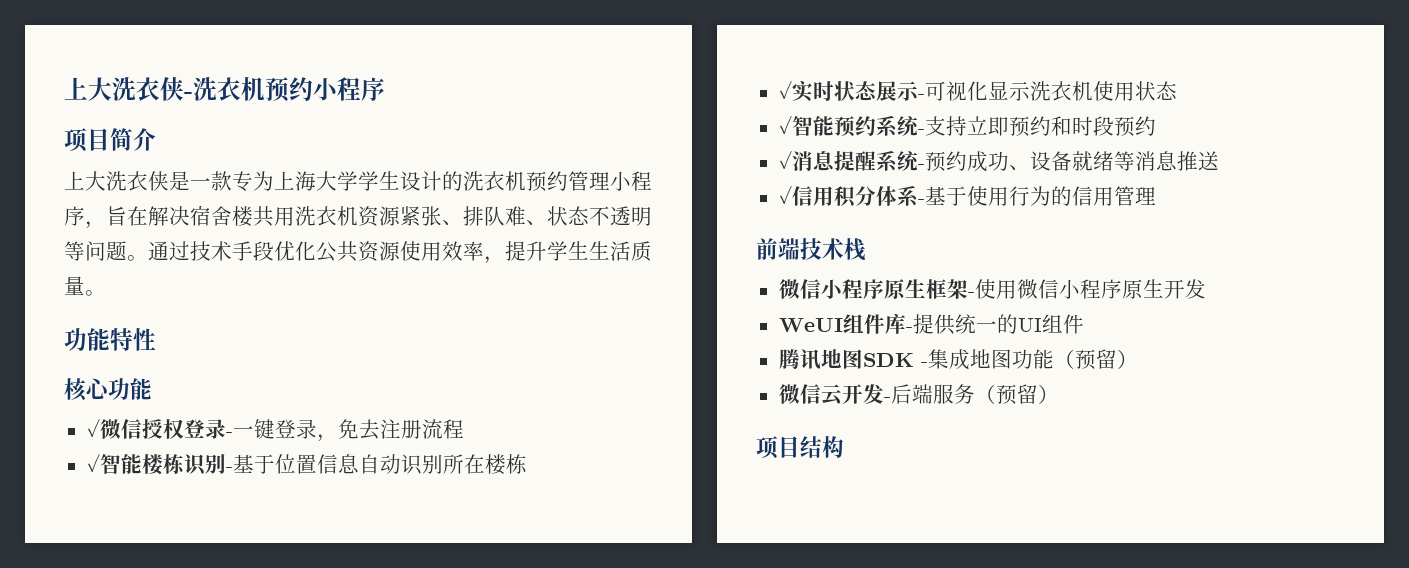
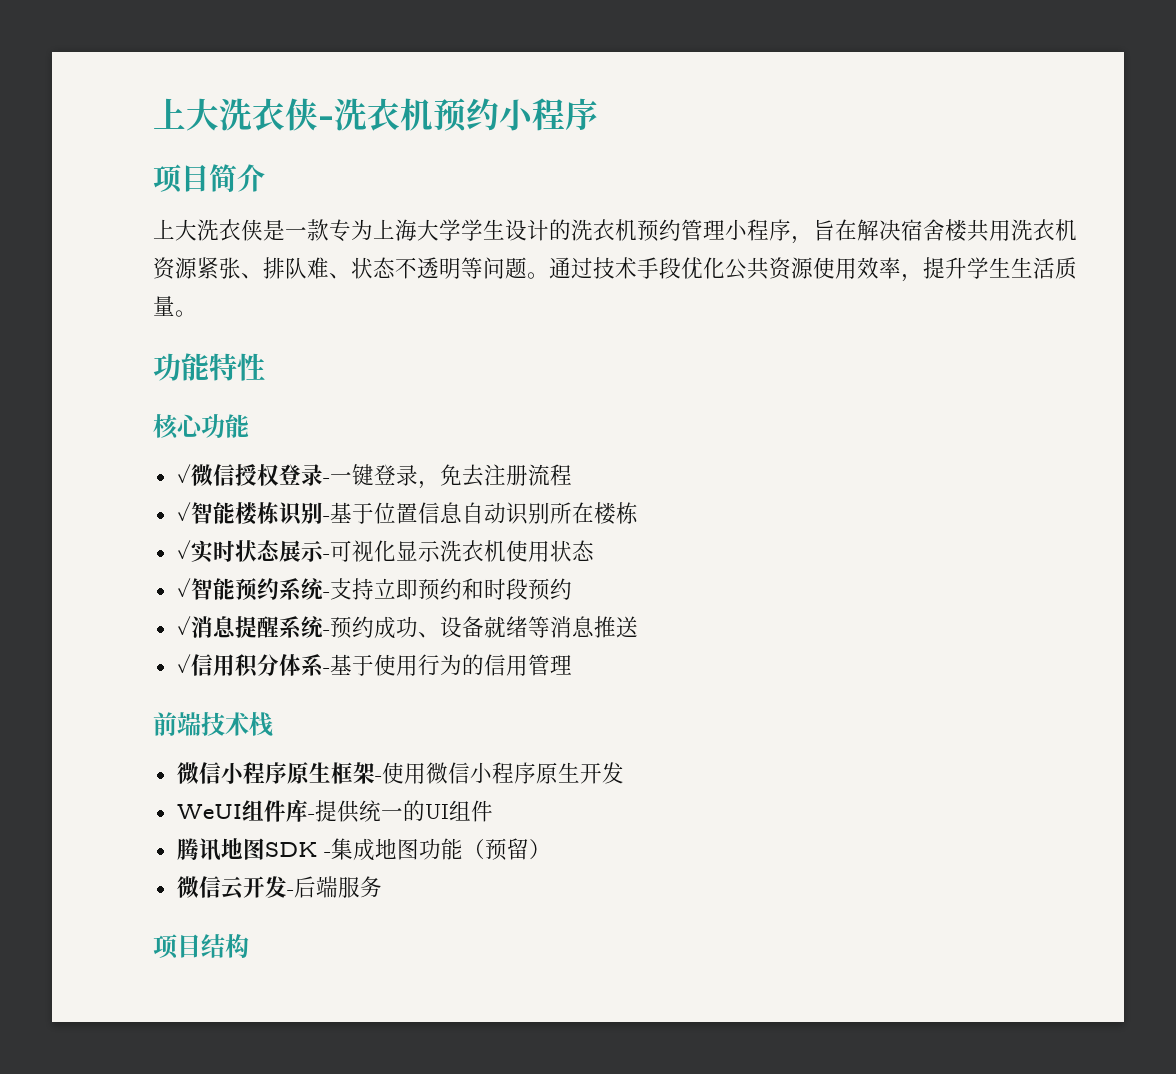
- 微信云开发-后端服务（预留）
+ 微信云开发-后端服务

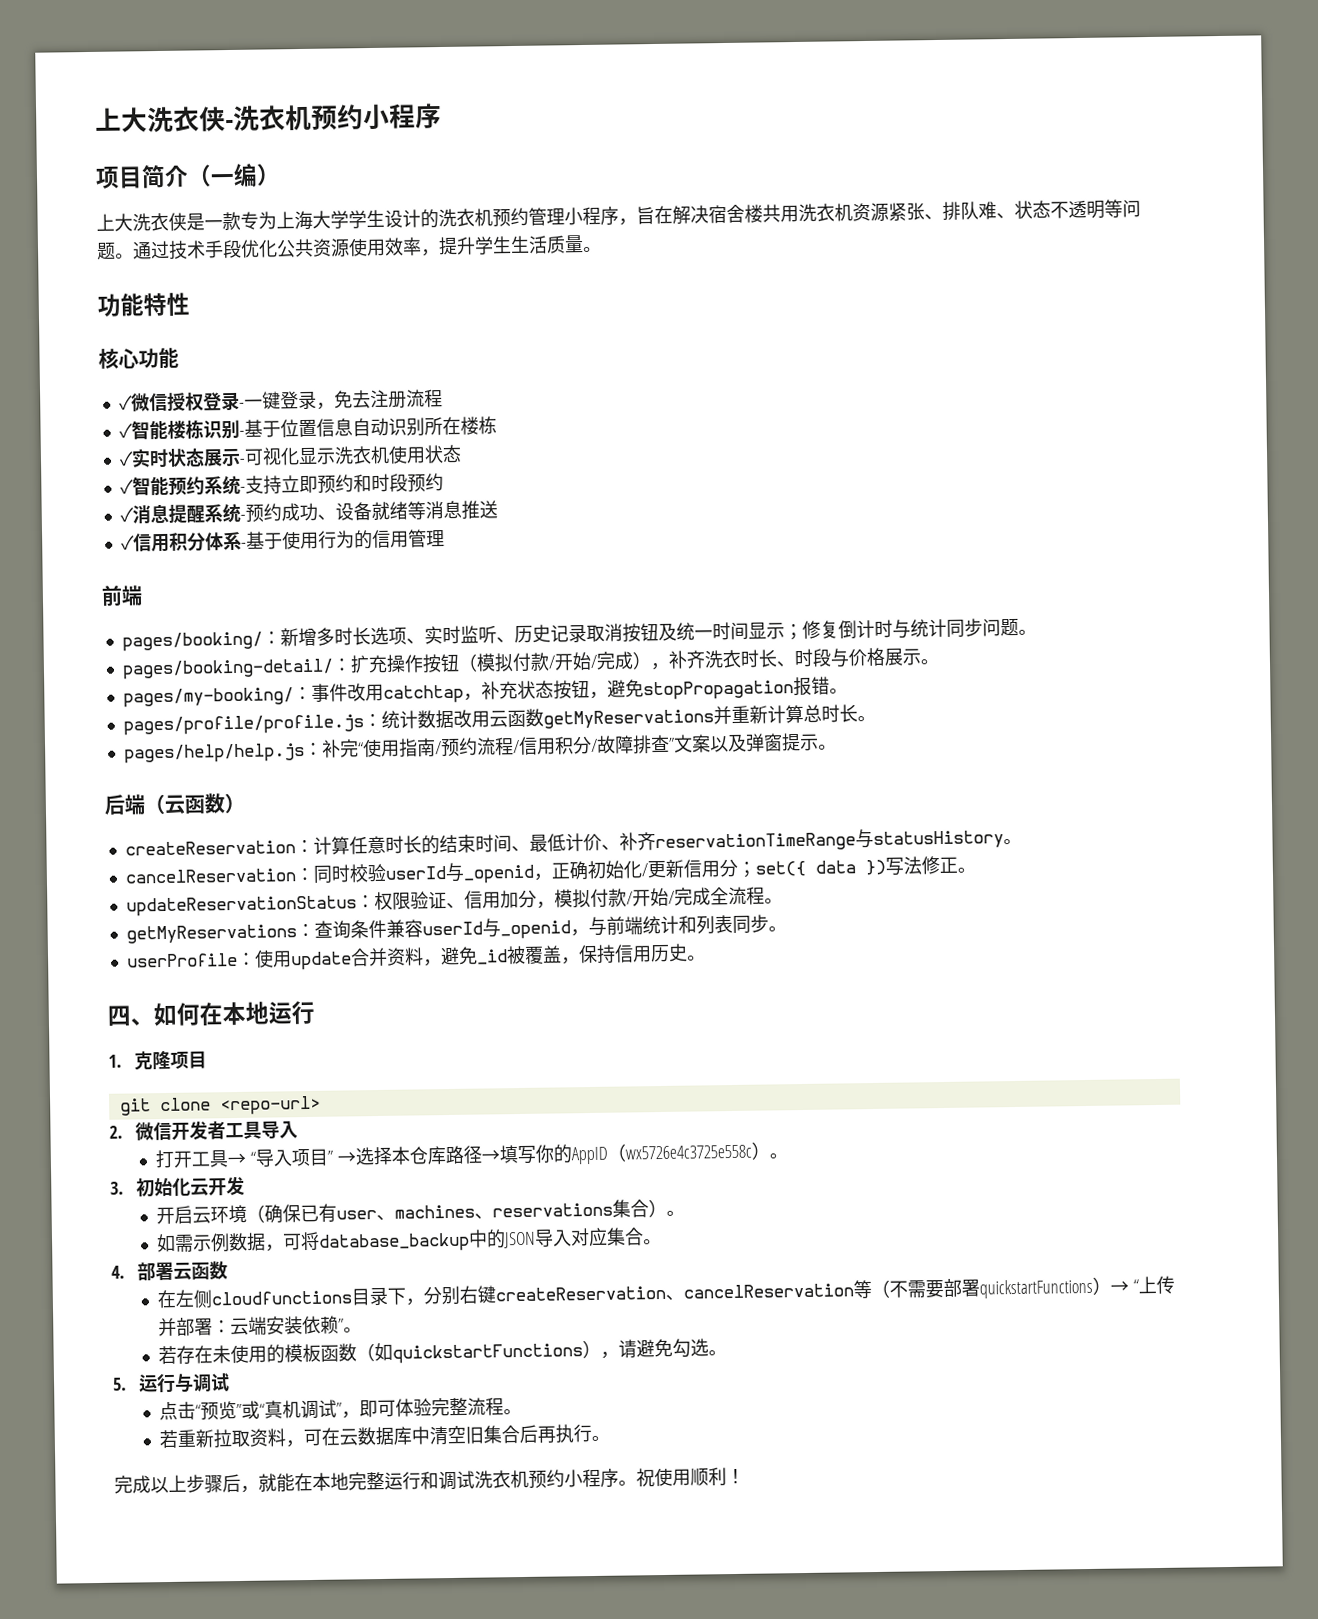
- 项目简介
+ 项目简介（一编）
  ✓信用积分体系-基于使用行为的信用管理
- 前端技术栈
- 微信小程序原生框架-使用微信小程序原生开发
- WeUI组件库-提供统一的UI组件
- 腾讯地图SDK -集成地图功能（预留）
- 微信云开发-后端服务
- 项目结构
+ 前端
+ pages/booking/：新增多时长选项、实时监听、历史记录取消按钮及统一时间显示；修复倒计时与统计同步问题。
+ pages/booking-detail/：扩充操作按钮（模拟付款/开始/完成），补齐洗衣时长、时段与价格展示。
+ pages/my-booking/：事件改用catchtap，补充状态按钮，避免stopPropagation报错。
+ pages/profile/profile.js：统计数据改用云函数getMyReservations并重新计算总时长。
+ pages/help/help.js：补完“使用指南/预约流程/信用积分/故障排查”文案以及弹窗提示。
+ 后端（云函数）
+ createReservation：计算任意时长的结束时间、最低计价、补齐reservationTimeRange与statusHistory。
+ cancelReservation：同时校验userId与_openid，正确初始化/更新信用分；set({ data })写法修正。
+ updateReservationStatus：权限验证、信用加分，模拟付款/开始/完成全流程。
+ getMyReservations：查询条件兼容userId与_openid，与前端统计和列表同步。
+ userProfile：使用update合并资料，避免_id被覆盖，保持信用历史。
+ 四、如何在本地运行
+ 1.克隆项目
+ git clone <repo-url>
+ 2.微信开发者工具导入
+ 打开工具→ “导入项目” →选择本仓库路径→填写你的AppID（wx5726e4c3725e558c）。
+ 3.初始化云开发
+ 开启云环境（确保已有user、machines、reservations集合）。
+ 如需示例数据，可将database_backup中的JSON导入对应集合。
+ 4.部署云函数
+ 在左侧cloudfunctions目录下，分别右键createReservation、cancelReservation等（不需要部署quickstartFunctions）→ “上传并部署：云端安装依赖”。
+ 若存在未使用的模板函数（如quickstartFunctions），请避免勾选。
+ 5.运行与调试
+ 点击“预览”或“真机调试”，即可体验完整流程。
+ 若重新拉取资料，可在云数据库中清空旧集合后再执行。
+ 完成以上步骤后，就能在本地完整运行和调试洗衣机预约小程序。祝使用顺利！

